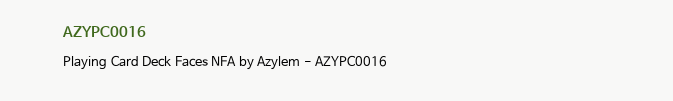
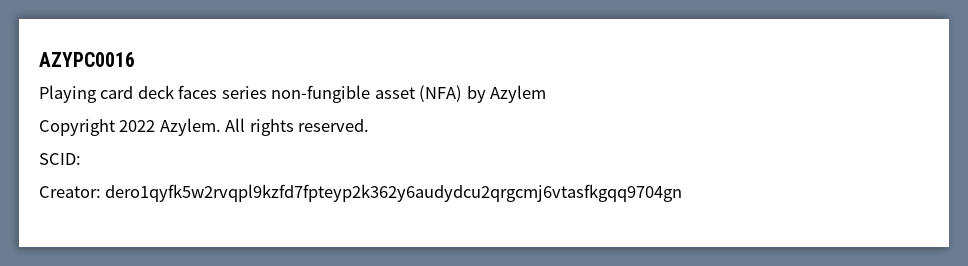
- Playing Card Deck Faces NFA by Azylem - AZYPC0016
+ Playing card deck faces series non-fungible asset (NFA) by Azylem
+ Copyright 2022 Azylem. All rights reserved.
+ SCID:
+ Creator: dero1qyfk5w2rvqpl9kzfd7fpteyp2k362y6audydcu2qrgcmj6vtasfkgqq9704gn

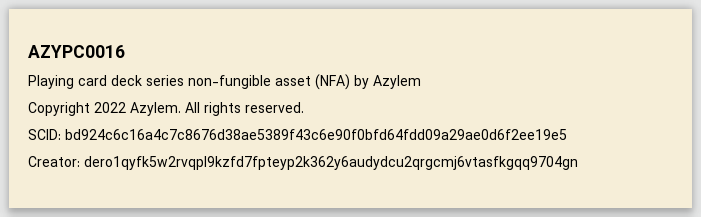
- Playing card deck faces series non-fungible asset (NFA) by Azylem
+ Playing card deck series non-fungible asset (NFA) by Azylem
- SCID:
+ SCID: bd924c6c16a4c7c8676d38ae5389f43c6e90f0bfd64fdd09a29ae0d6f2ee19e5

